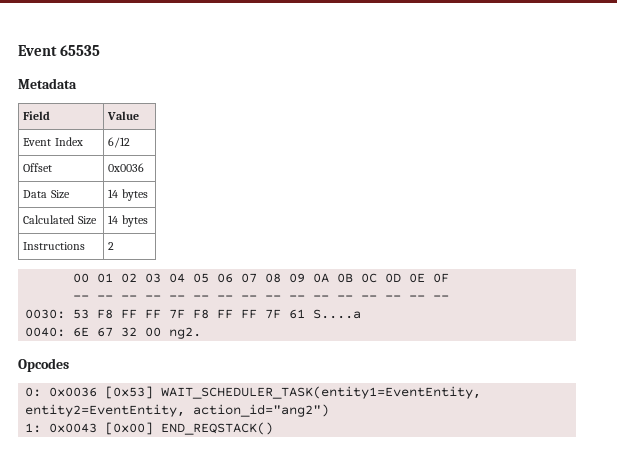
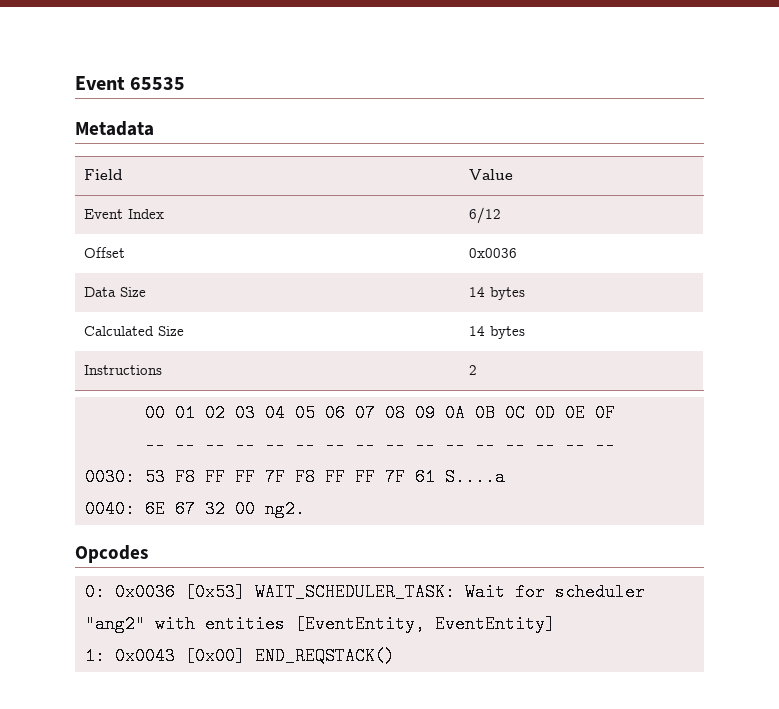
- 0: 0x0036 [0x53] WAIT_SCHEDULER_TASK(entity1=EventEntity, entity2=EventEntity, action_id="ang2")
+ 0: 0x0036 [0x53] WAIT_SCHEDULER_TASK: Wait for scheduler "ang2" with entities [EventEntity, EventEntity]

